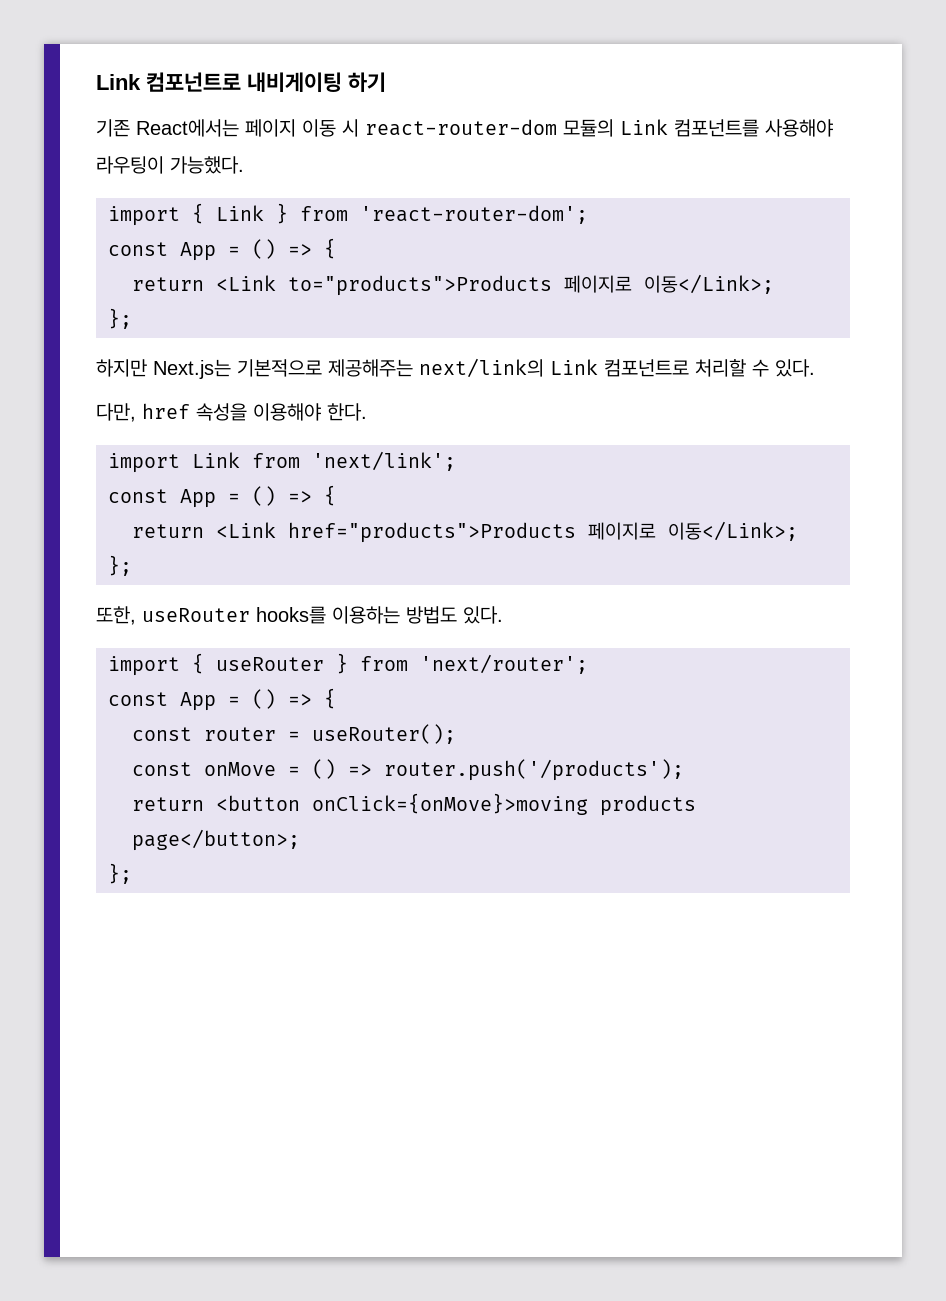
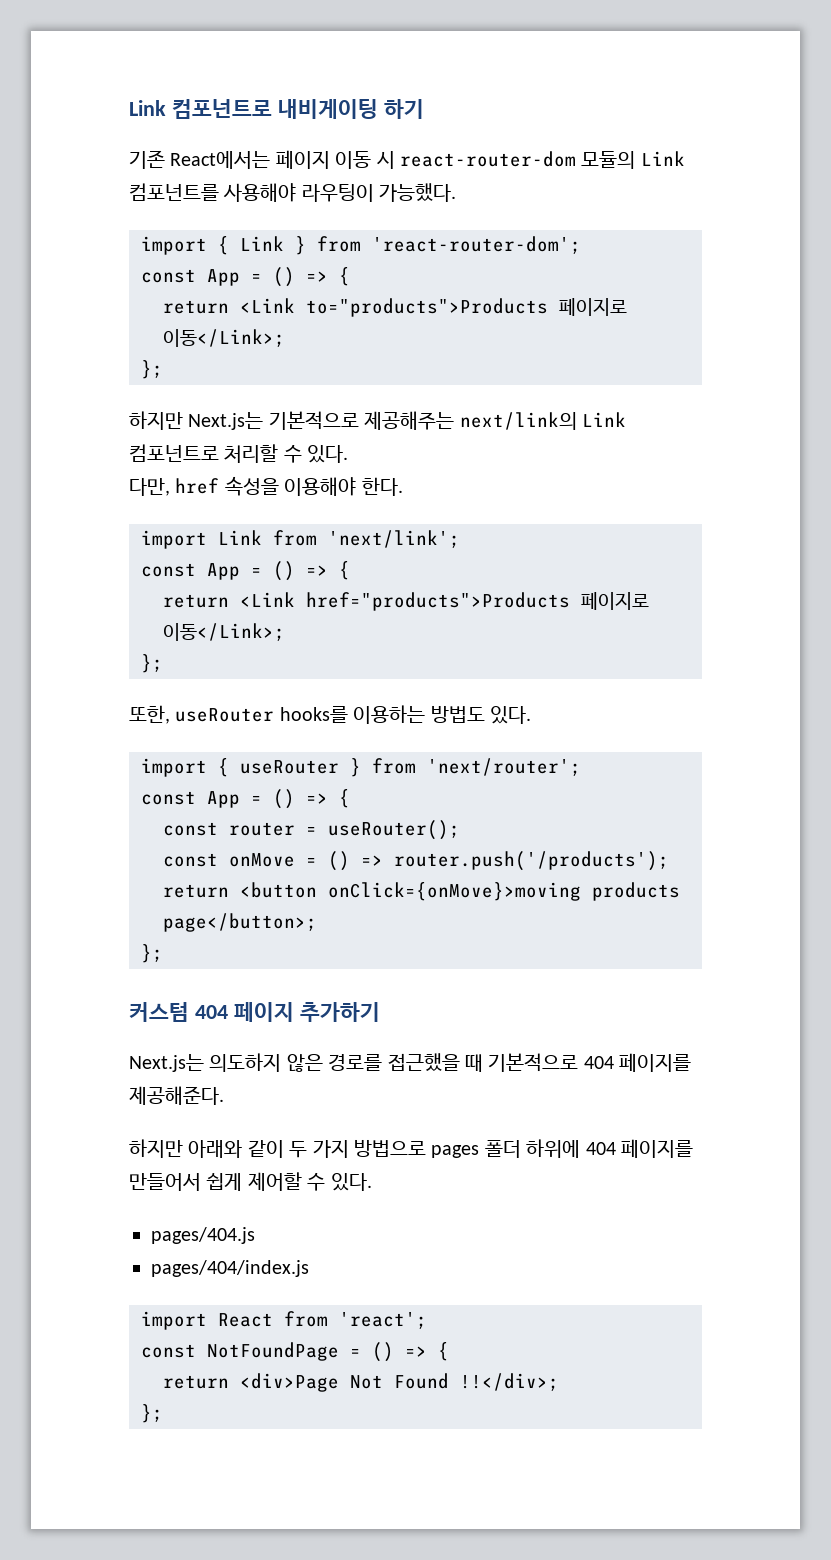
+ 커스텀 404 페이지 추가하기
+ Next.js는 의도하지 않은 경로를 접근했을 때 기본적으로 404 페이지를 제공해준다.
+ 하지만 아래와 같이 두 가지 방법으로 pages 폴더 하위에 404 페이지를 만들어서 쉽게 제어할 수 있다.
+ pages/404.js
+ pages/404/index.js
+ import React from 'react';
+ const NotFoundPage = () => {
+ return <div>Page Not Found !!</div>;
+ };

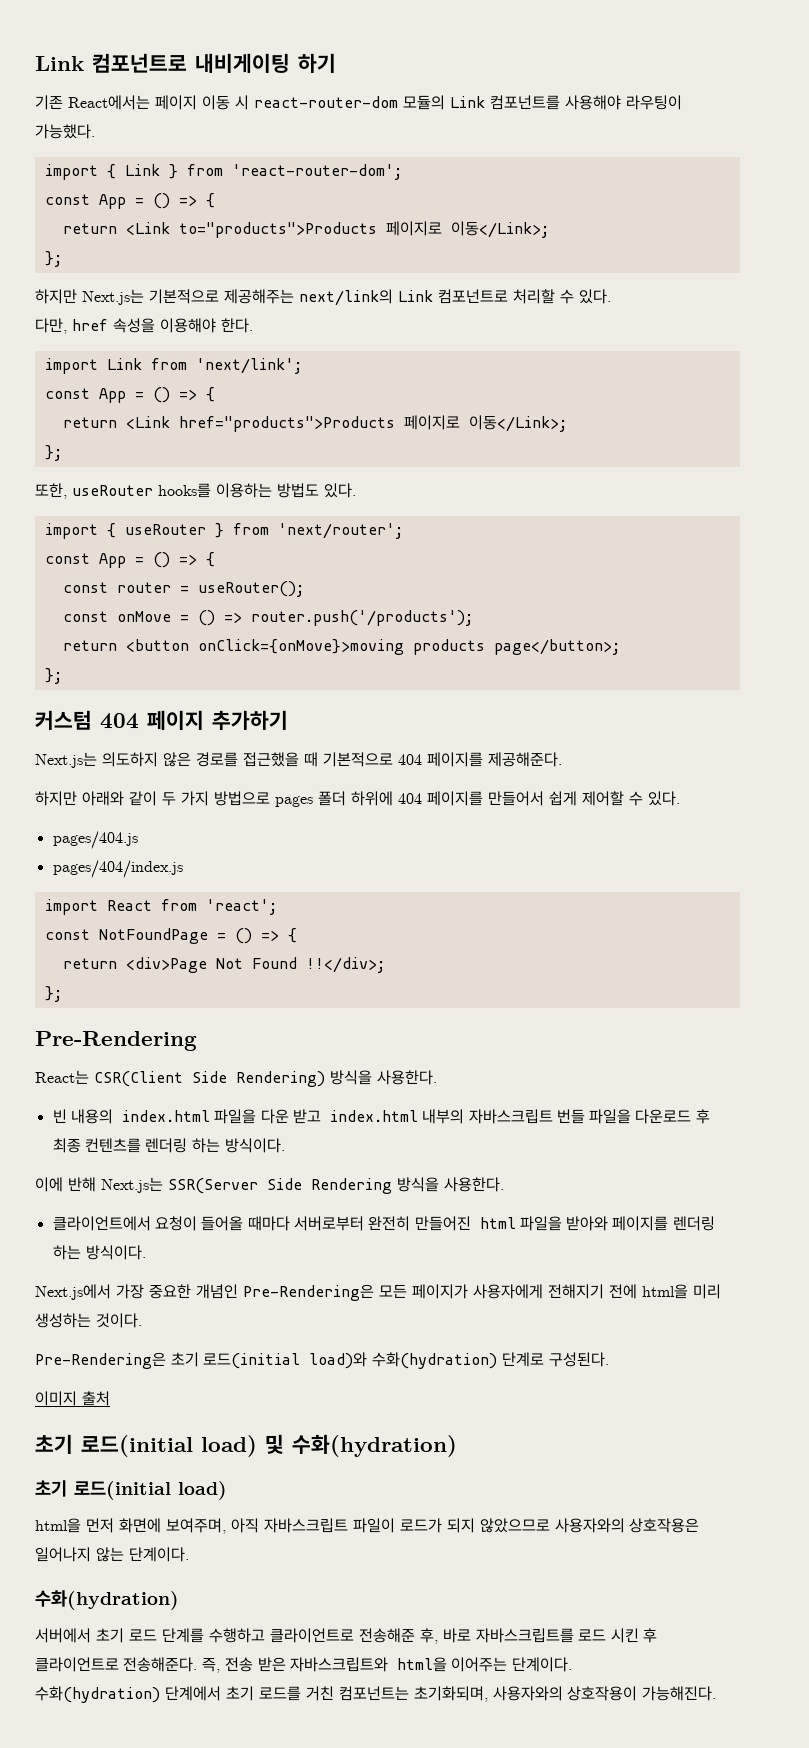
+ Pre-Rendering
+ React는 CSR(Client Side Rendering) 방식을 사용한다.
+ 빈 내용의 index.html 파일을 다운 받고 index.html 내부의 자바스크립트 번들 파일을 다운로드 후 최종 컨텐츠를 렌더링 하는 방식이다.
+ 이에 반해 Next.js는 SSR(Server Side Rendering 방식을 사용한다.
+ 클라이언트에서 요청이 들어올 때마다 서버로부터 완전히 만들어진 html 파일을 받아와 페이지를 렌더링 하는 방식이다.
+ Next.js에서 가장 중요한 개념인 Pre-Rendering은 모든 페이지가 사용자에게 전해지기 전에 html을 미리 생성하는 것이다.
+ Pre-Rendering은 초기 로드(initial load)와 수화(hydration) 단계로 구성된다.
+ 이미지 출처
+ 초기 로드(initial load) 및 수화(hydration)
+ 초기 로드(initial load)
+ html을 먼저 화면에 보여주며, 아직 자바스크립트 파일이 로드가 되지 않았으므로 사용자와의 상호작용은 일어나지 않는 단계이다.
+ 수화(hydration)
+ 서버에서 초기 로드 단계를 수행하고 클라이언트로 전송해준 후, 바로 자바스크립트를 로드 시킨 후 클라이언트로 전송해준다. 즉, 전송 받은 자바스크립트와 html을 이어주는 단계이다.
+ 수화(hydration) 단계에서 초기 로드를 거친 컴포넌트는 초기화되며, 사용자와의 상호작용이 가능해진다.

